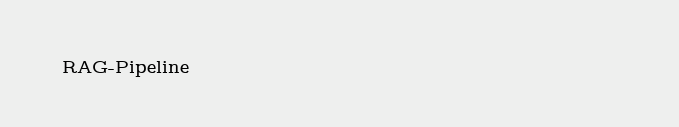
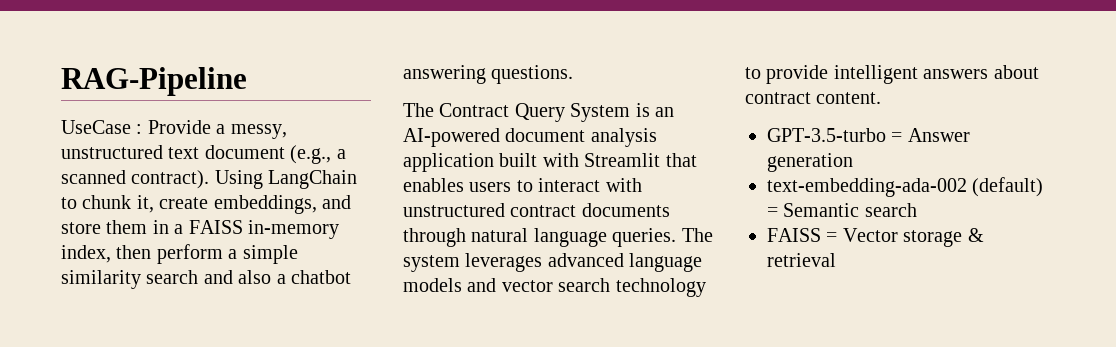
+ UseCase : Provide a messy, unstructured text document (e.g., a scanned contract). Using LangChain to chunk it, create embeddings, and store them in a FAISS in-memory index, then perform a simple similarity search and also a chatbot answering questions.
+ The Contract Query System is an AI-powered document analysis application built with Streamlit that enables users to interact with unstructured contract documents through natural language queries. The system leverages advanced language models and vector search technology to provide intelligent answers about contract content.
+ GPT-3.5-turbo = Answer generation
+ text-embedding-ada-002 (default) = Semantic search
+ FAISS = Vector storage & retrieval

